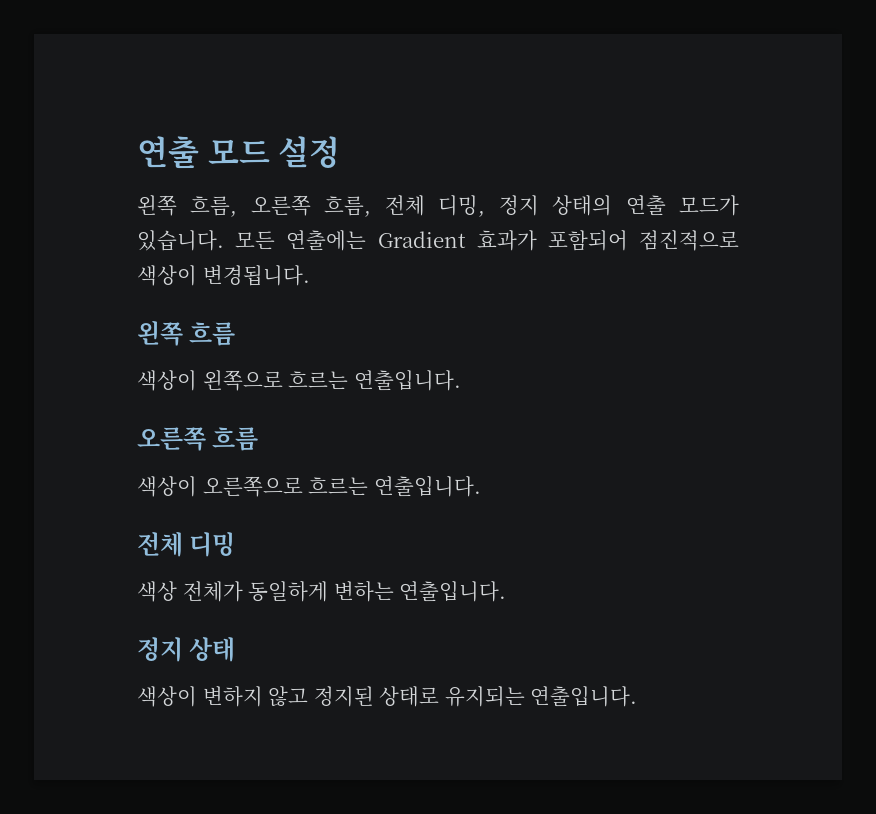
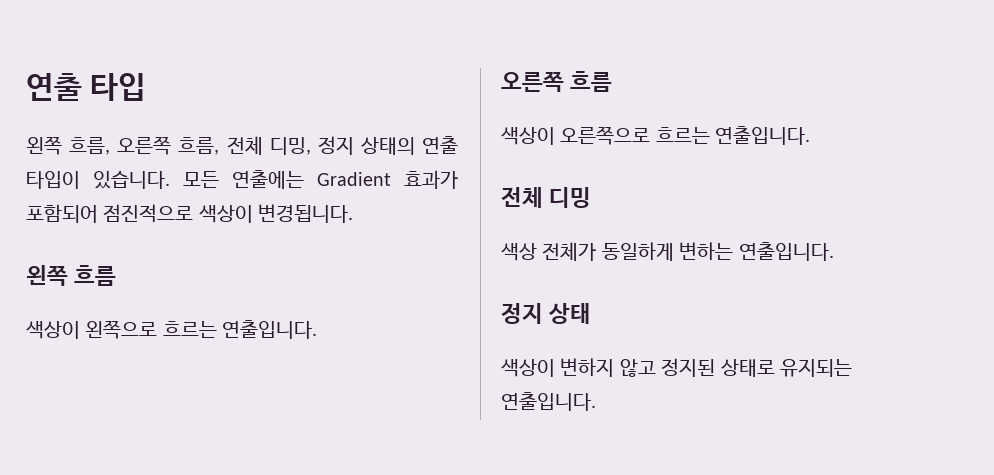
- 연출 모드 설정
+ 연출 타입
- 왼쪽 흐름, 오른쪽 흐름, 전체 디밍, 정지 상태의 연출 모드가 있습니다.
+ 왼쪽 흐름, 오른쪽 흐름, 전체 디밍, 정지 상태의 연출 타입이 있습니다.

